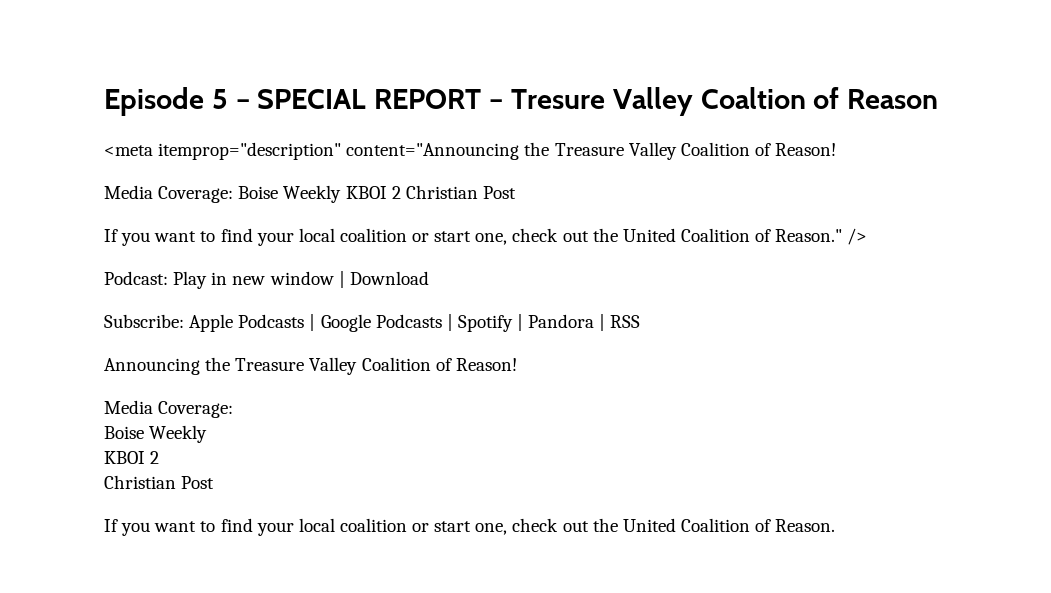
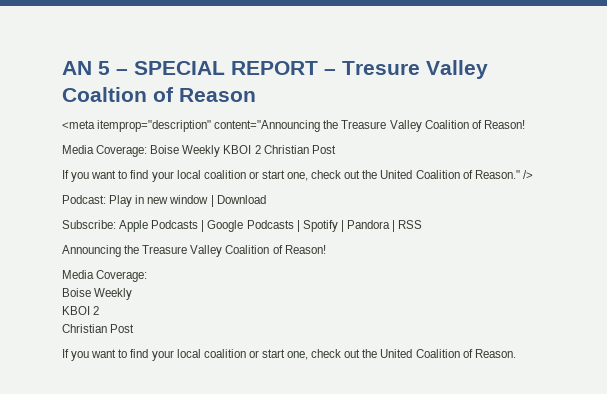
- Episode 5 – SPECIAL REPORT – Tresure Valley Coaltion of Reason
+ AN 5 – SPECIAL REPORT – Tresure Valley Coaltion of Reason

